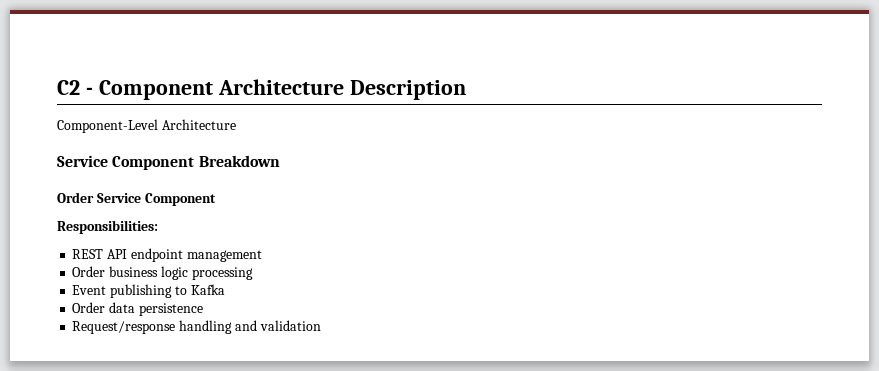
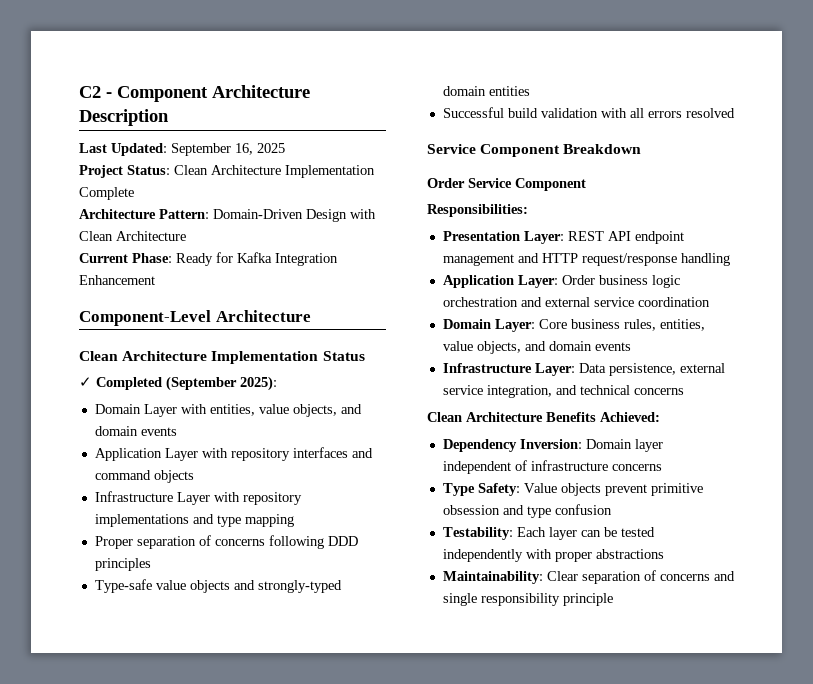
+ Last Updated: September 16, 2025
+ Project Status: Clean Architecture Implementation Complete
+ Architecture Pattern: Domain-Driven Design with Clean Architecture
+ Current Phase: Ready for Kafka Integration Enhancement
  Component-Level Architecture
+ Clean Architecture Implementation Status
+ ✓ Completed (September 2025):
+ Domain Layer with entities, value objects, and domain events
+ Application Layer with repository interfaces and command objects
+ Infrastructure Layer with repository implementations and type mapping
+ Proper separation of concerns following DDD principles
+ Type-safe value objects and strongly-typed domain entities
+ Successful build validation with all errors resolved
- REST API endpoint management
- Order business logic processing
- Event publishing to Kafka
- Order data persistence
- Request/response handling and validation
+ Presentation Layer: REST API endpoint management and HTTP request/response handling
+ Application Layer: Order business logic orchestration and external service coordination
+ Domain Layer: Core business rules, entities, value objects, and domain events
+ Infrastructure Layer: Data persistence, external service integration, and technical concerns
+ Clean Architecture Benefits Achieved:
+ Dependency Inversion: Domain layer independent of infrastructure concerns
+ Type Safety: Value objects prevent primitive obsession and type confusion
+ Testability: Each layer can be tested independently with proper abstractions
+ Maintainability: Clear separation of concerns and single responsibility principle

